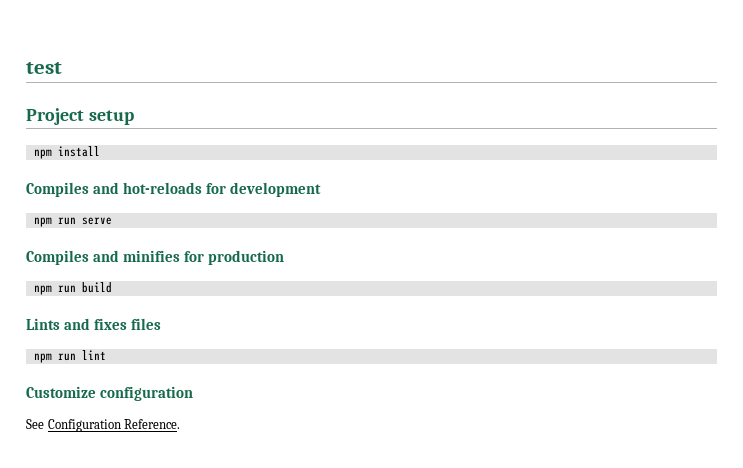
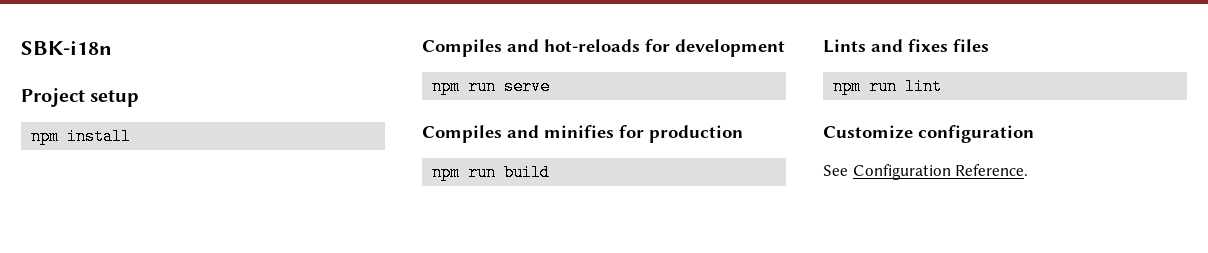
- test
+ SBK-i18n

